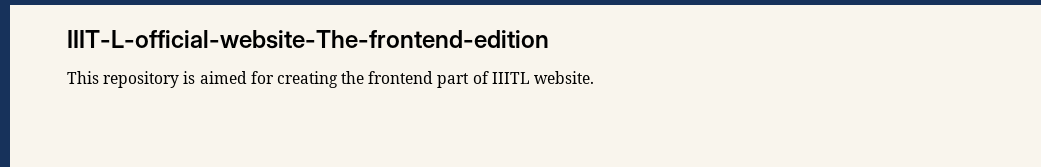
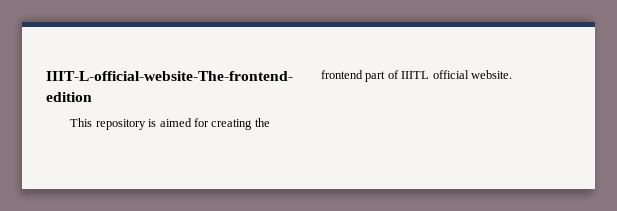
- This repository is aimed for creating the frontend part of IIITL website.
+ This repository is aimed for creating the frontend part of IIITL official website.

